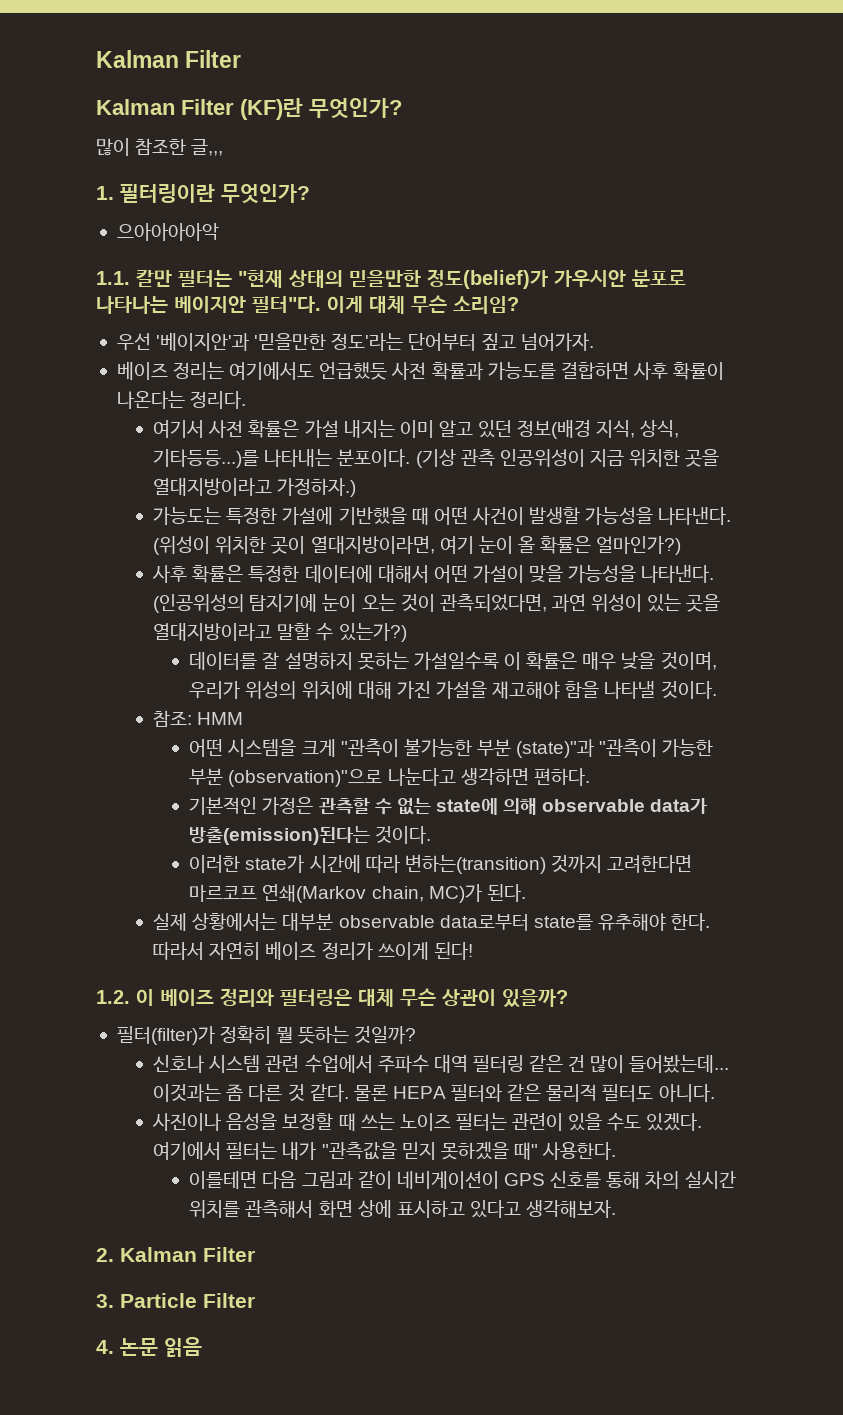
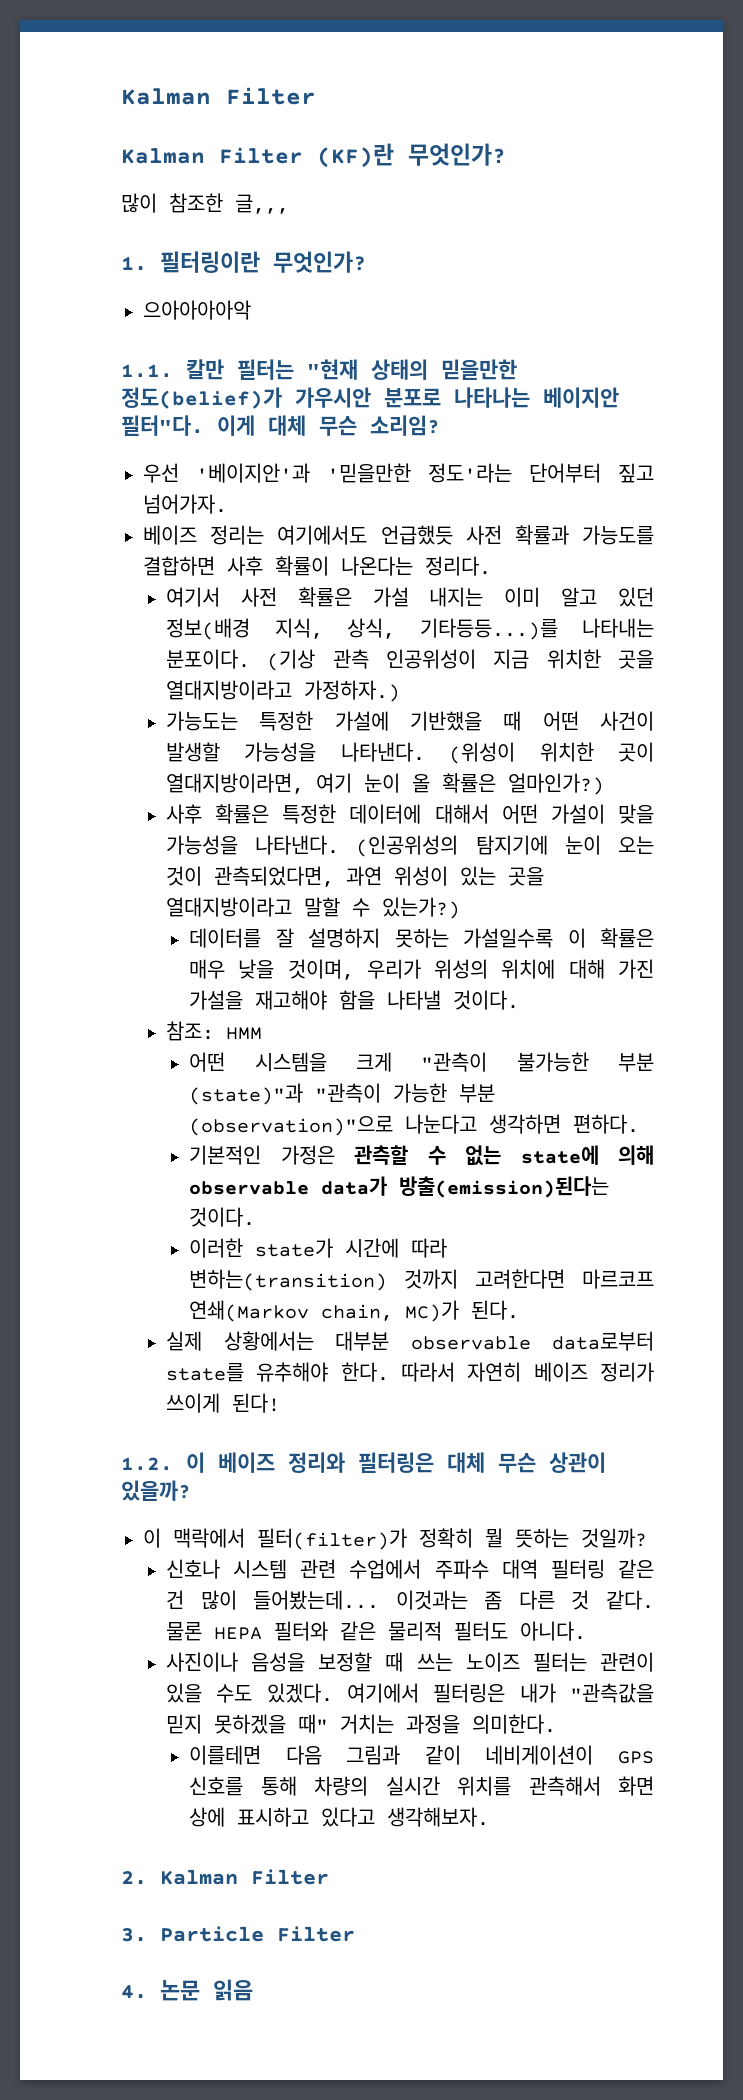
- 필터(filter)가 정확히 뭘 뜻하는 것일까?
+ 이 맥락에서 필터(filter)가 정확히 뭘 뜻하는 것일까?
- 여기에서 필터는 내가 "관측값을 믿지 못하겠을 때" 사용한다.
+ 여기에서 필터링은 내가 "관측값을 믿지 못하겠을 때" 거치는 과정을 의미한다.
- 이를테면 다음 그림과 같이 네비게이션이 GPS 신호를 통해 차의 실시간 위치를 관측해서 화면 상에 표시하고 있다고 생각해보자.
+ 이를테면 다음 그림과 같이 네비게이션이 GPS 신호를 통해 차량의 실시간 위치를 관측해서 화면 상에 표시하고 있다고 생각해보자.

